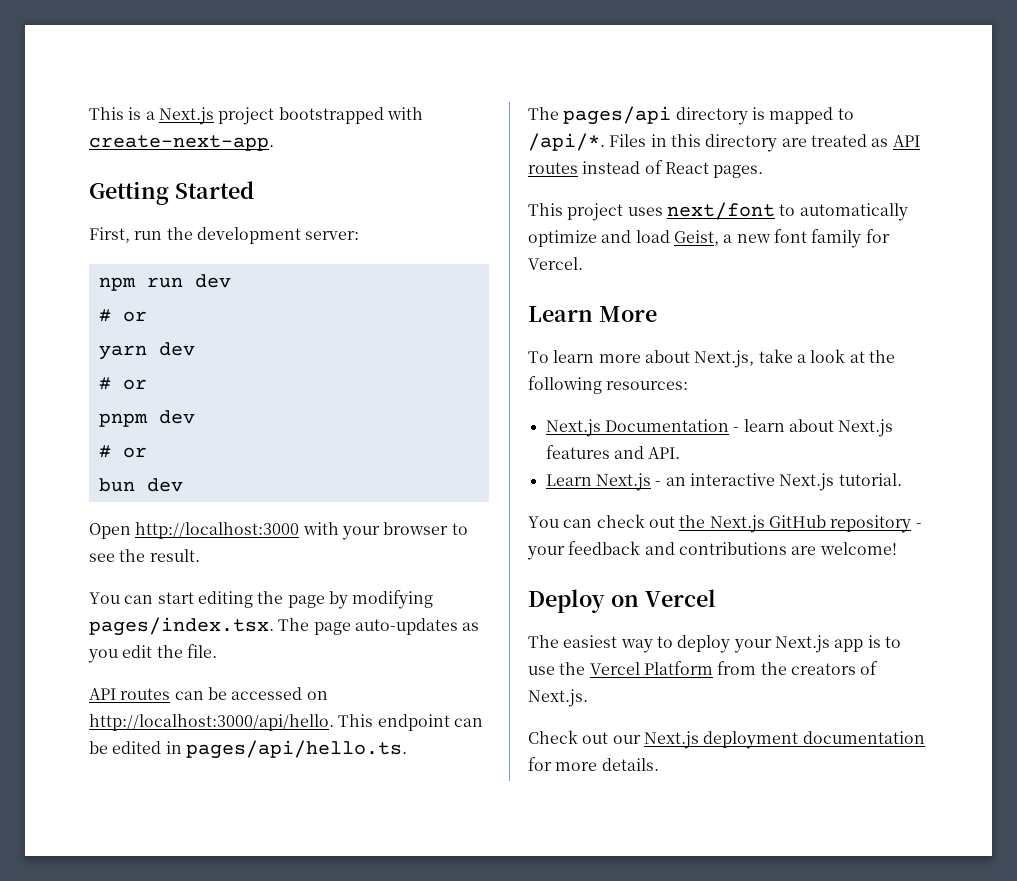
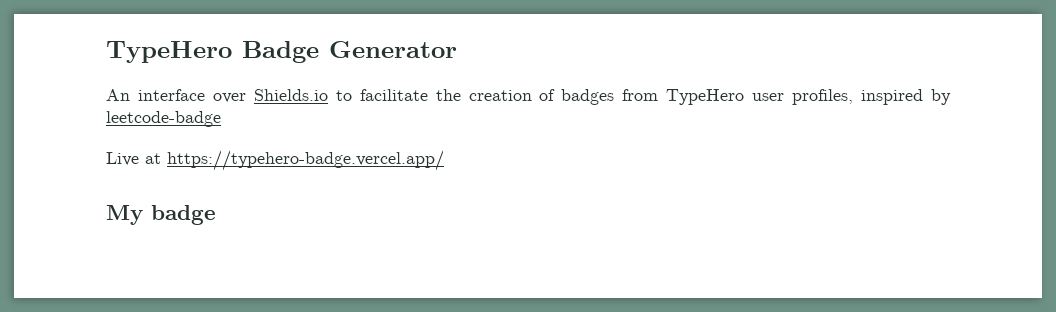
- This is a Next.js project bootstrapped with create-next-app.
- Getting Started
- First, run the development server:
- npm run dev
- # or
- yarn dev
- # or
- pnpm dev
- # or
- bun dev
- Open http://localhost:3000 with your browser to see the result.
- You can start editing the page by modifying pages/index.tsx. The page auto-updates as you edit the file.
- API routes can be accessed on http://localhost:3000/api/hello. This endpoint can be edited in pages/api/hello.ts.
- The pages/api directory is mapped to /api/*. Files in this directory are treated as API routes instead of React pages.
- This project uses next/font to automatically optimize and load Geist, a new font family for Vercel.
- Learn More
- To learn more about Next.js, take a look at the following resources:
- Next.js Documentation - learn about Next.js features and API.
- Learn Next.js - an interactive Next.js tutorial.
- You can check out the Next.js GitHub repository - your feedback and contributions are welcome!
- Deploy on Vercel
- The easiest way to deploy your Next.js app is to use the Vercel Platform from the creators of Next.js.
- Check out our Next.js deployment documentation for more details.
+ TypeHero Badge Generator
+ An interface over Shields.io to facilitate the creation of badges from TypeHero user profiles, inspired by leetcode-badge
+ Live at https://typehero-badge.vercel.app/
+ My badge

